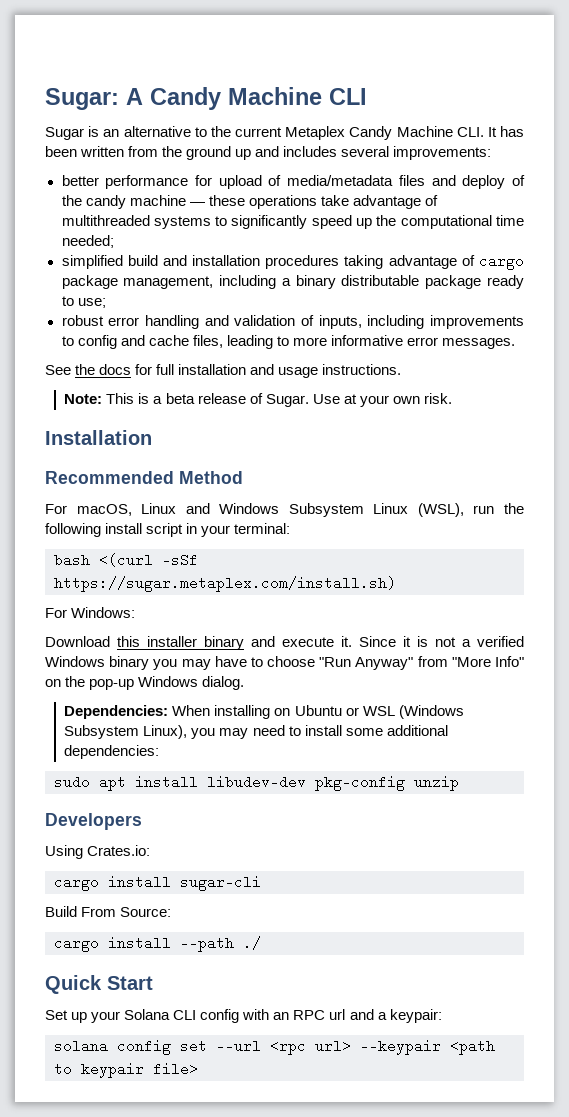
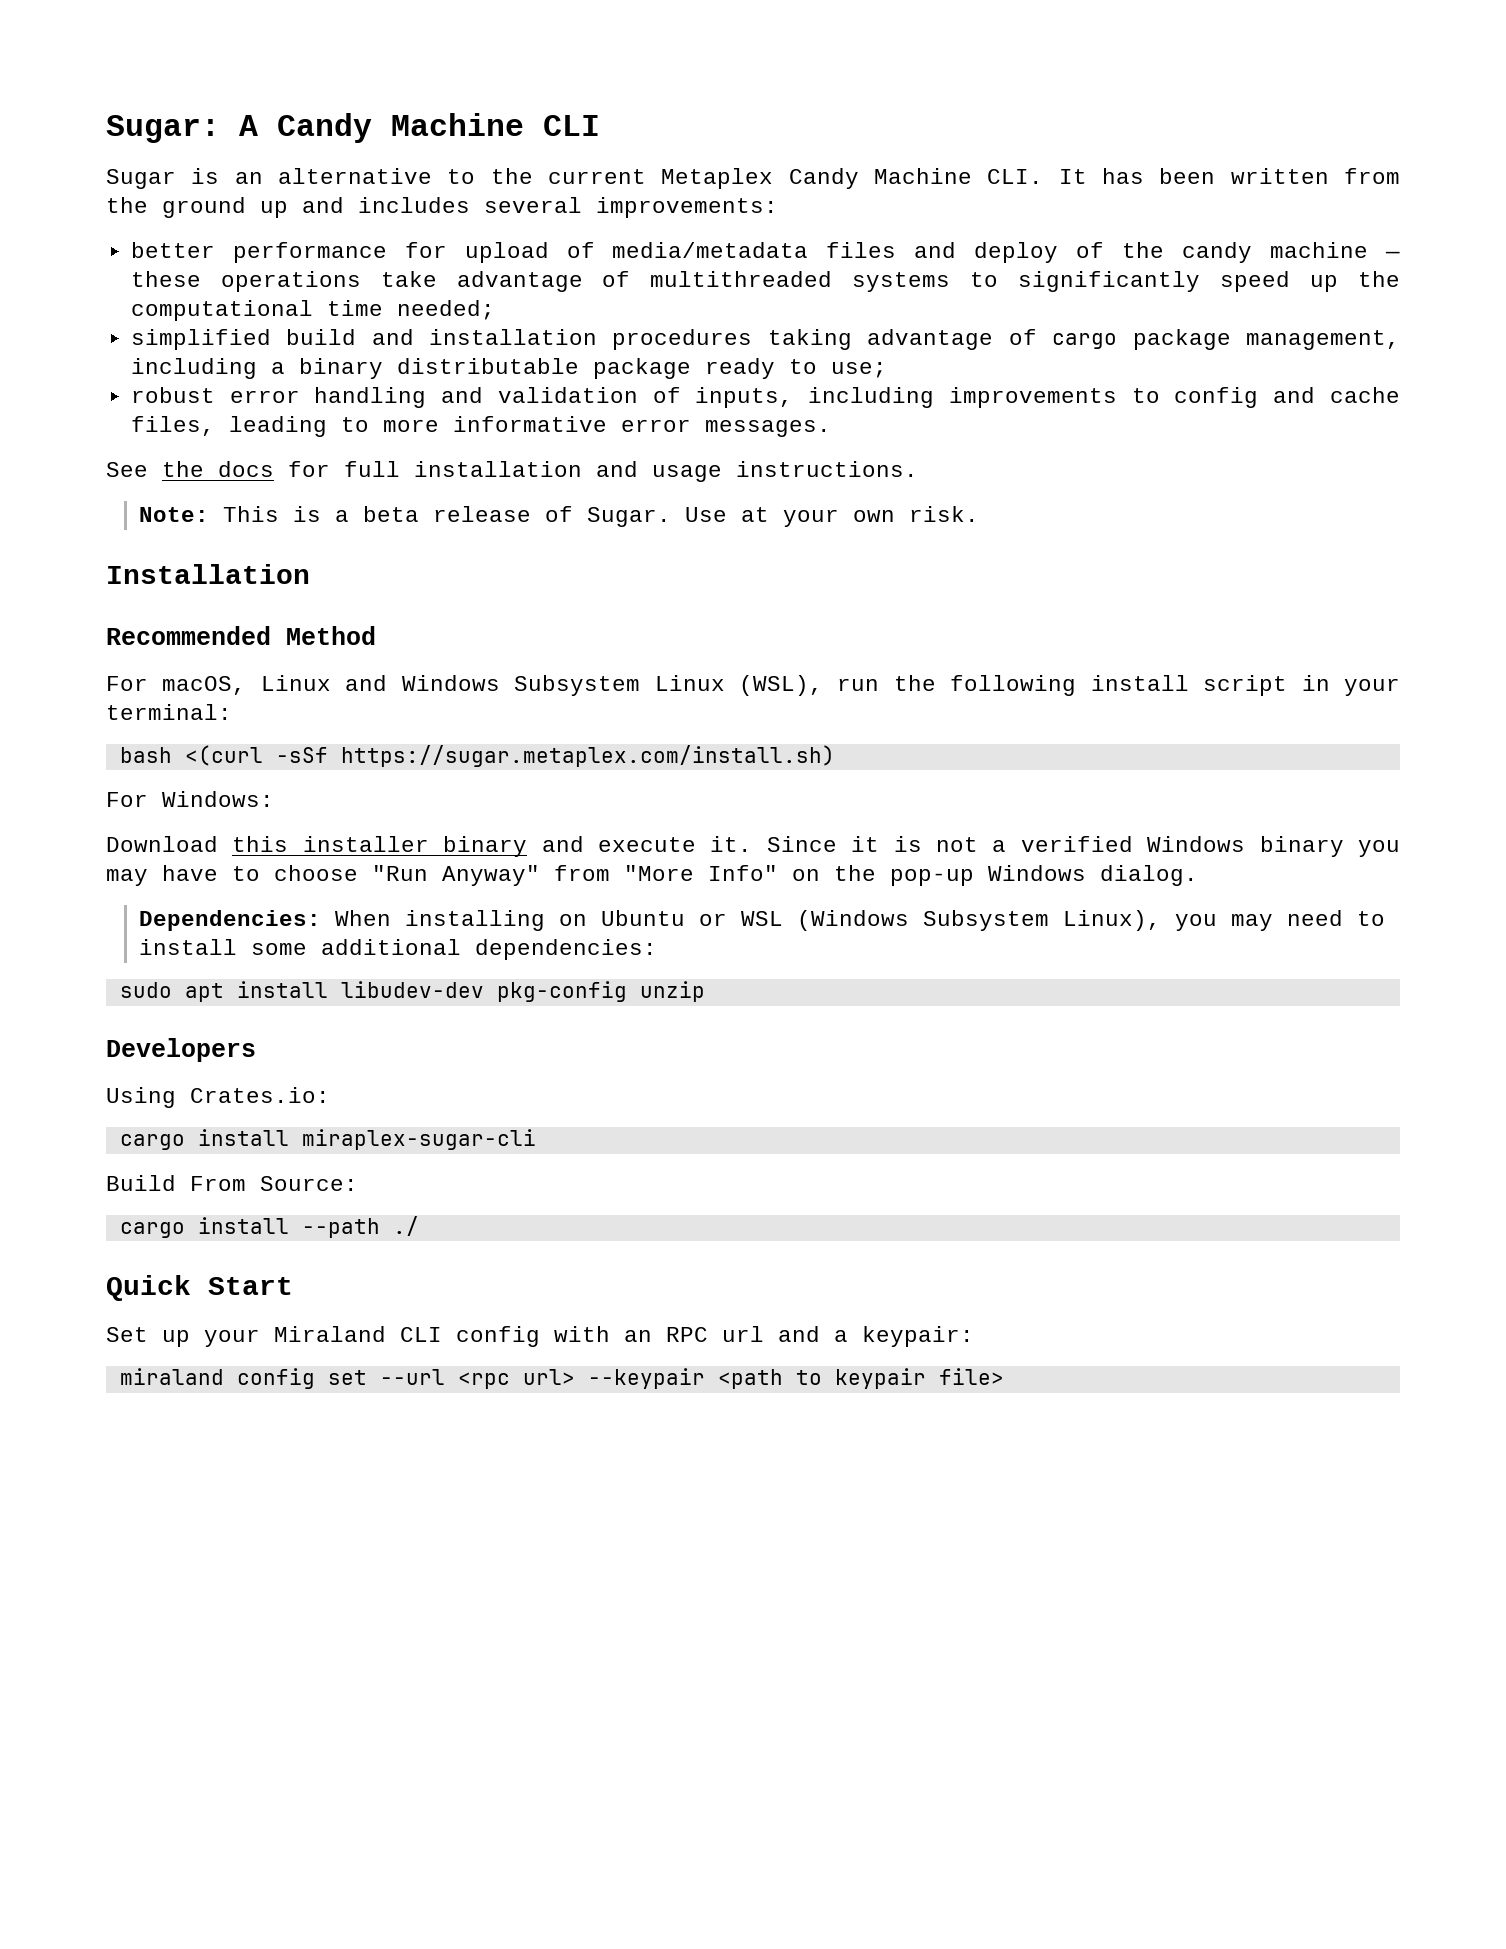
- cargo install sugar-cli
+ cargo install miraplex-sugar-cli
- Set up your Solana CLI config with an RPC url and a keypair:
+ Set up your Miraland CLI config with an RPC url and a keypair:
- solana config set --url <rpc url> --keypair <path to keypair file>
+ miraland config set --url <rpc url> --keypair <path to keypair file>

